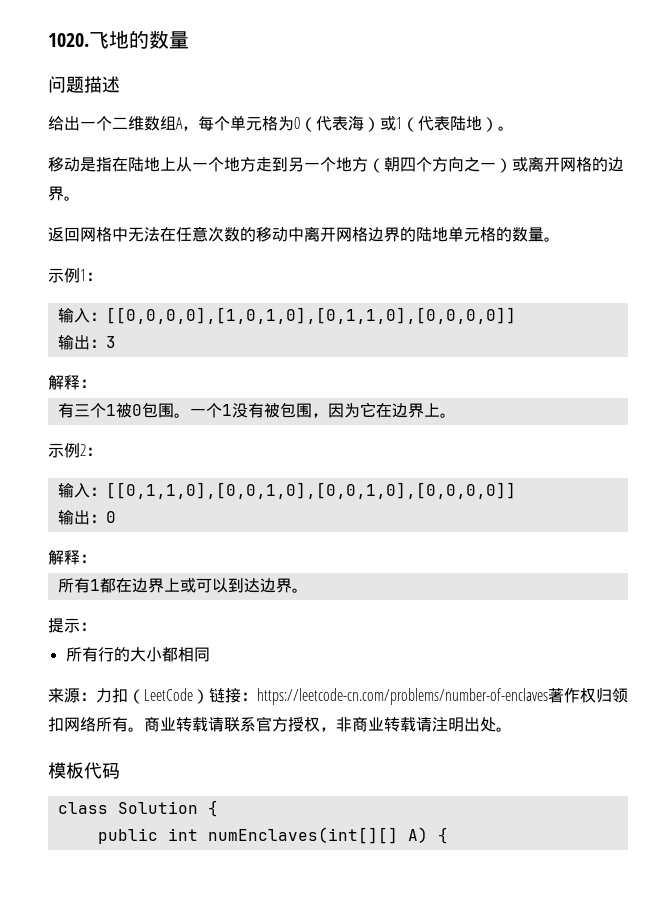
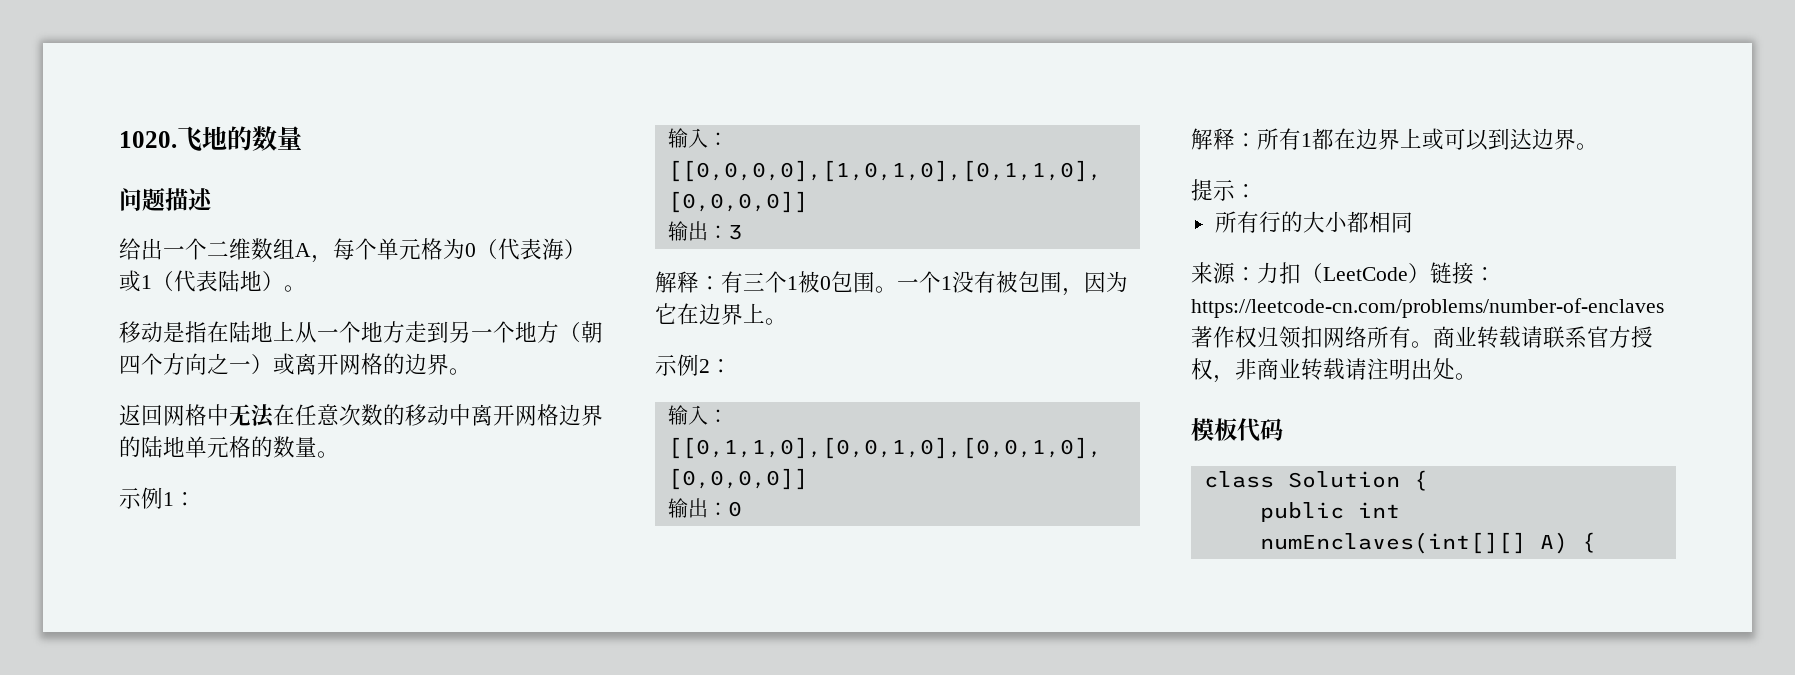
  输出：3
- 解释：
- 有三个1被0包围。
+ 解释：有三个1被0包围。
  输出：0
- 解释：
- 所有1都在边界上或可以到达边界。
+ 解释：所有1都在边界上或可以到达边界。

